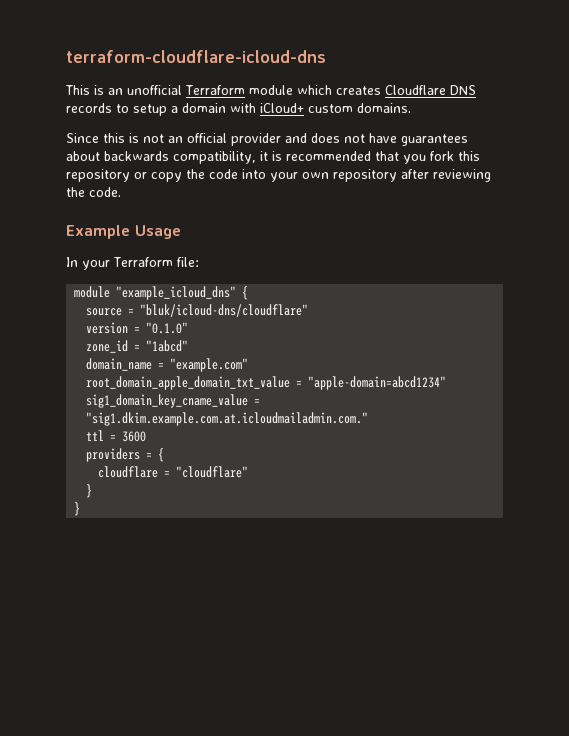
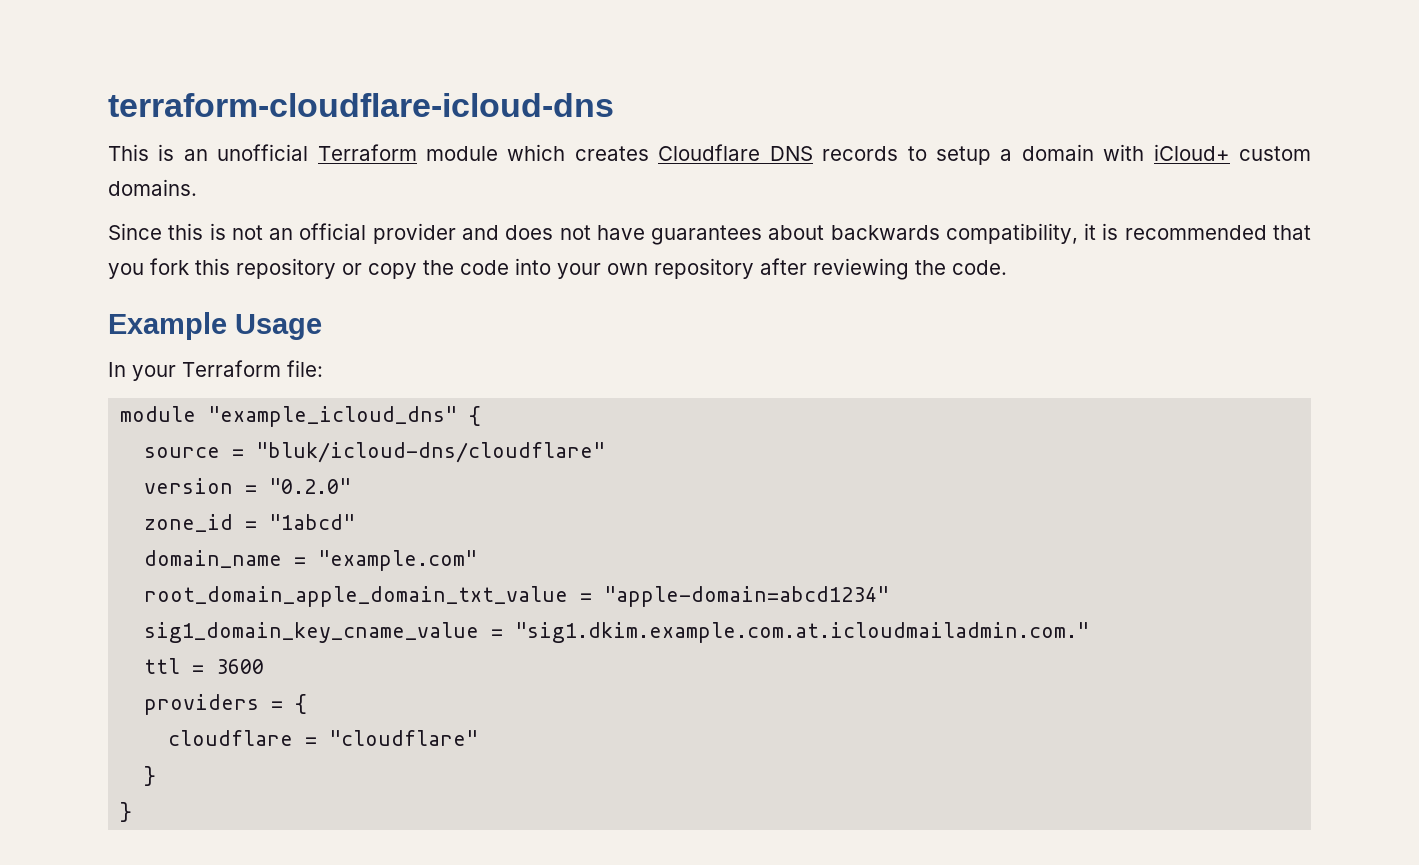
- version = "0.1.0"
+ version = "0.2.0"

